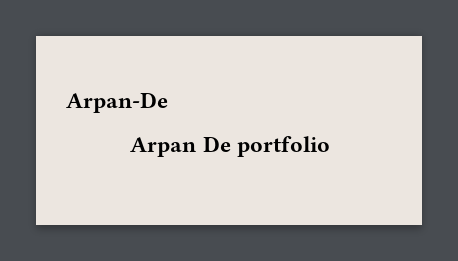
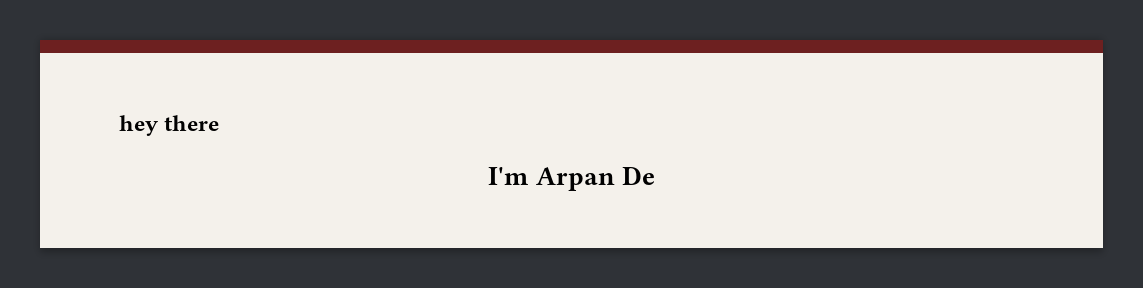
- Arpan-De
- Arpan De portfolio
+ hey there
+ I'm Arpan De

